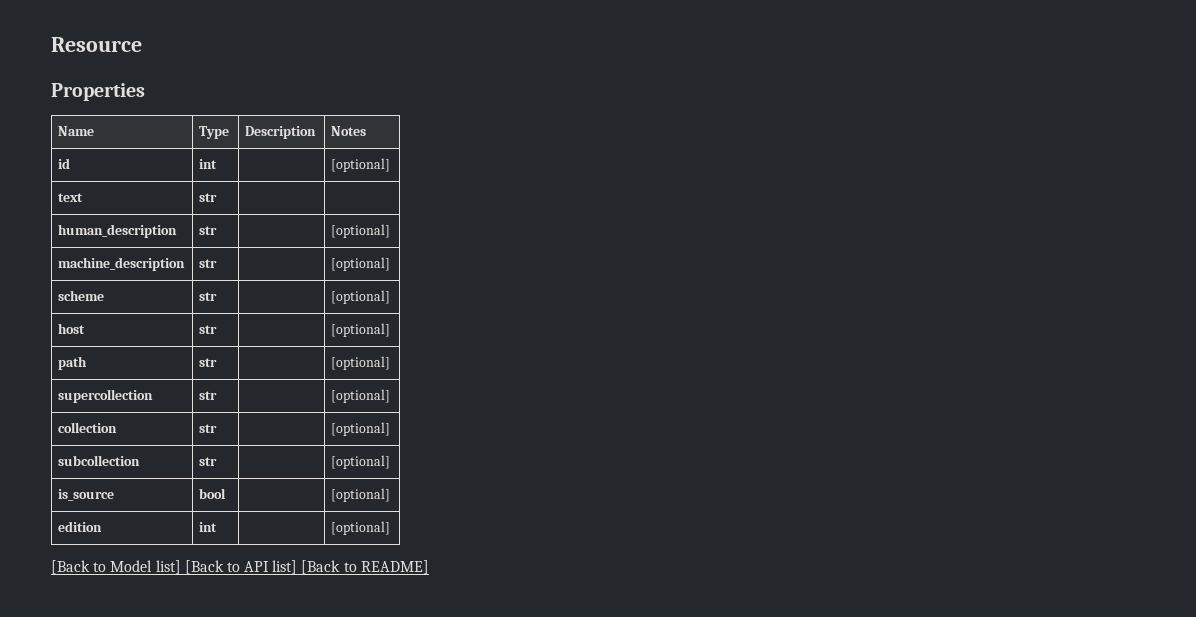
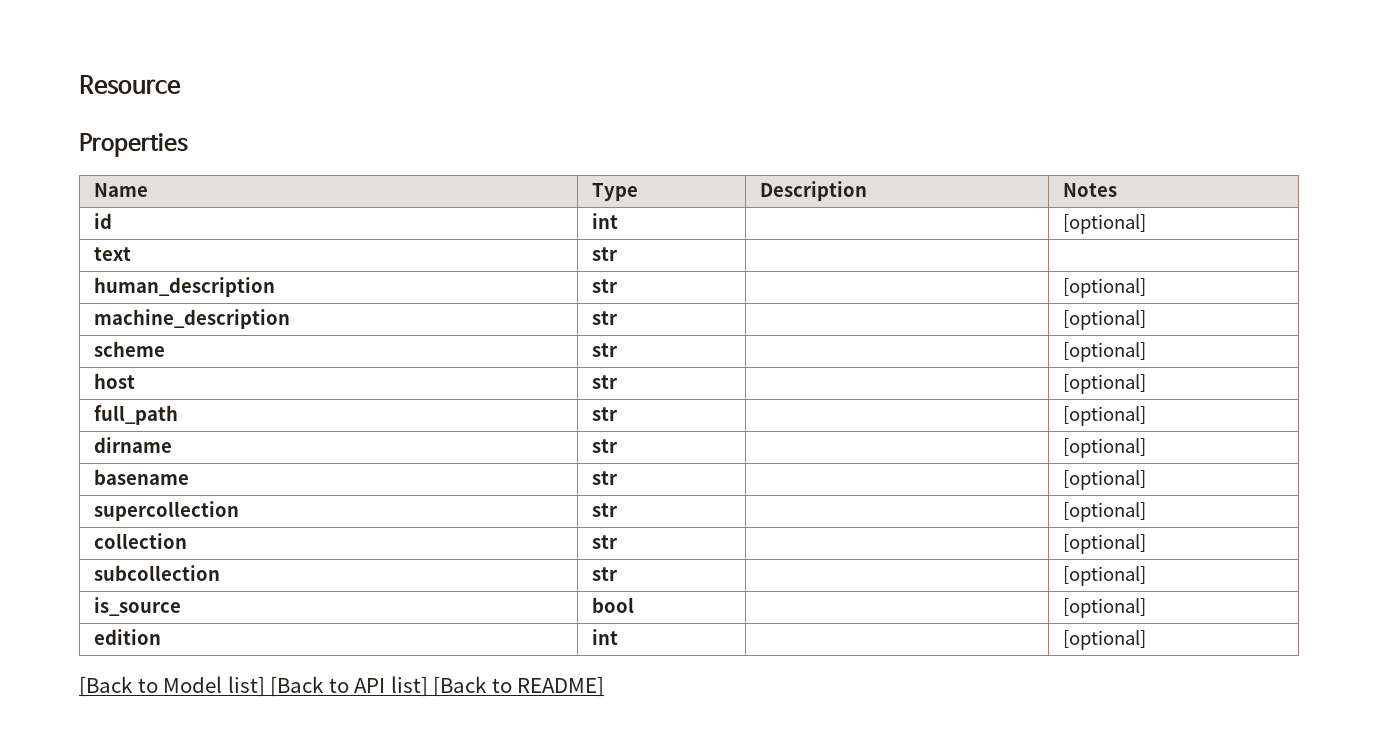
- path | str | | [optional]
+ full_path | str | | [optional]
+ dirname | str | | [optional]
+ basename | str | | [optional]

